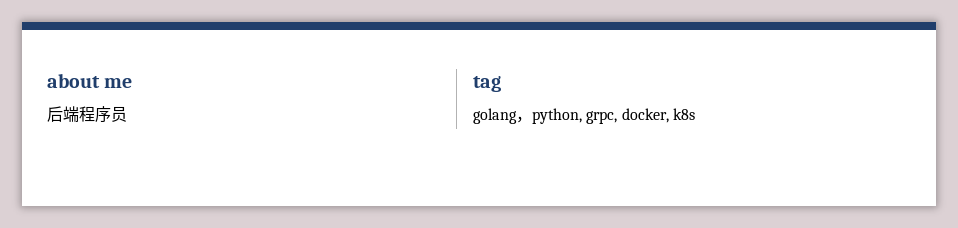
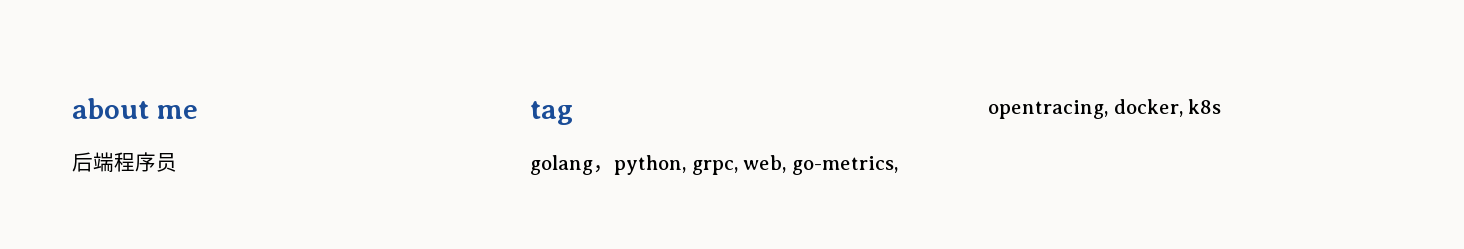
- golang，python, grpc, docker, k8s
+ golang，python, grpc, web, go-metrics, opentracing, docker, k8s

